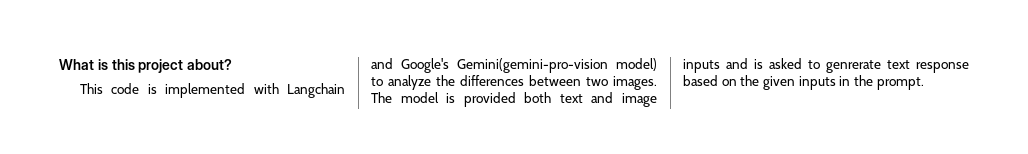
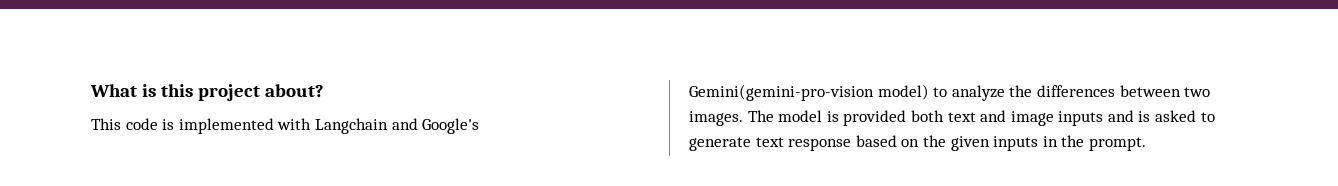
- The model is provided both text and image inputs and is asked to genrerate text response based on the given inputs in the prompt.
+ The model is provided both text and image inputs and is asked to generate text response based on the given inputs in the prompt.

